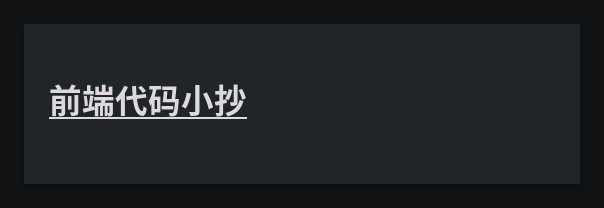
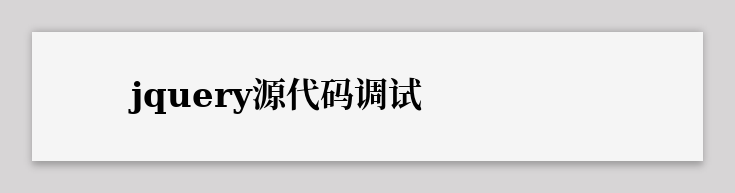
- 前端代码小抄
+ jquery源代码调试

